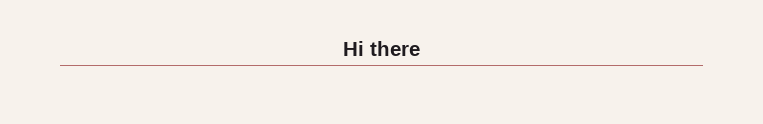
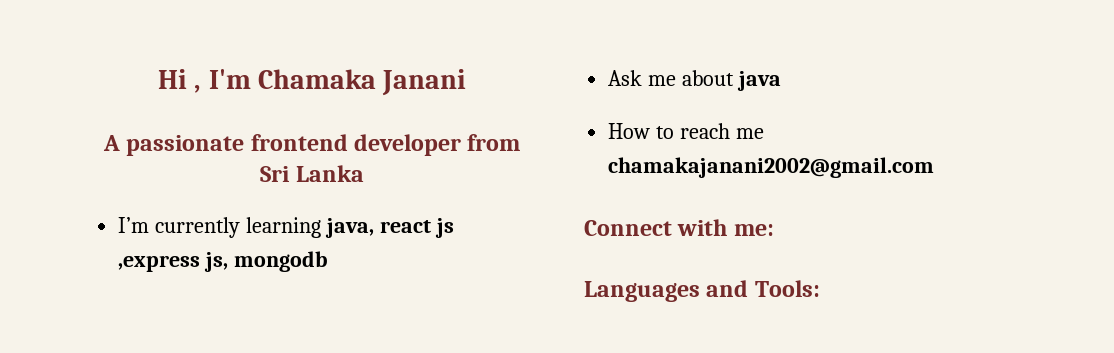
- Hi there
+ Hi , I'm Chamaka Janani
+ A passionate frontend developer from Sri Lanka
+ I’m currently learning java, react js ,express js, mongodb
+ Ask me about java
+ How to reach me chamakajanani2002@gmail.com
+ Connect with me:
+ Languages and Tools:

